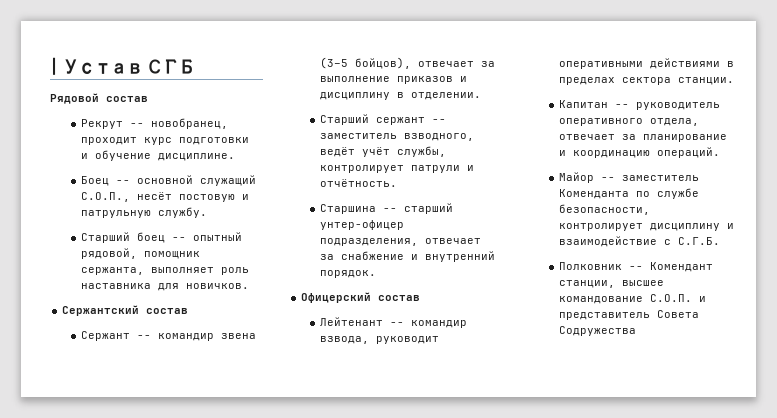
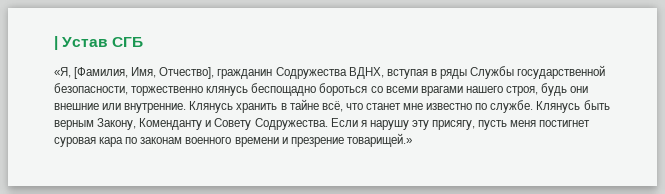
- Рядовой состав
- Рекрут -- новобранец, проходит курс подготовки и обучение дисциплине.
- Боец -- основной служащий С.О.П., несёт постовую и патрульную службу.
- Старший боец -- опытный рядовой, помощник сержанта, выполняет роль наставника для новичков.
- Сержантский состав
- Сержант -- командир звена (3–5 бойцов), отвечает за выполнение приказов и дисциплину в отделении.
- Старший сержант -- заместитель взводного, ведёт учёт службы, контролирует патрули и отчётность.
- Старшина -- старший унтер-офицер подразделения, отвечает за снабжение и внутренний порядок.
- Офицерский состав
- Лейтенант -- командир взвода, руководит оперативными действиями в пределах сектора станции.
- Капитан -- руководитель оперативного отдела, отвечает за планирование и координацию операций.
- Майор -- заместитель Коменданта по службе безопасности, контролирует дисциплину и взаимодействие с С.Г.Б.
- Полковник -- Комендант станции, высшее командование С.О.П. и представитель Совета Содружества
+ «Я, [Фамилия, Имя, Отчество], гражданин Содружества ВДНХ, вступая в ряды Службы государственной безопасности, торжественно клянусь беспощадно бороться со всеми врагами нашего строя, будь они внешние или внутренние. Клянусь хранить в тайне всё, что станет мне известно по службе. Клянусь быть верным Закону, Коменданту и Совету Содружества. Если я нарушу эту присягу, пусть меня постигнет суровая кара по законам военного времени и презрение товарищей.»

